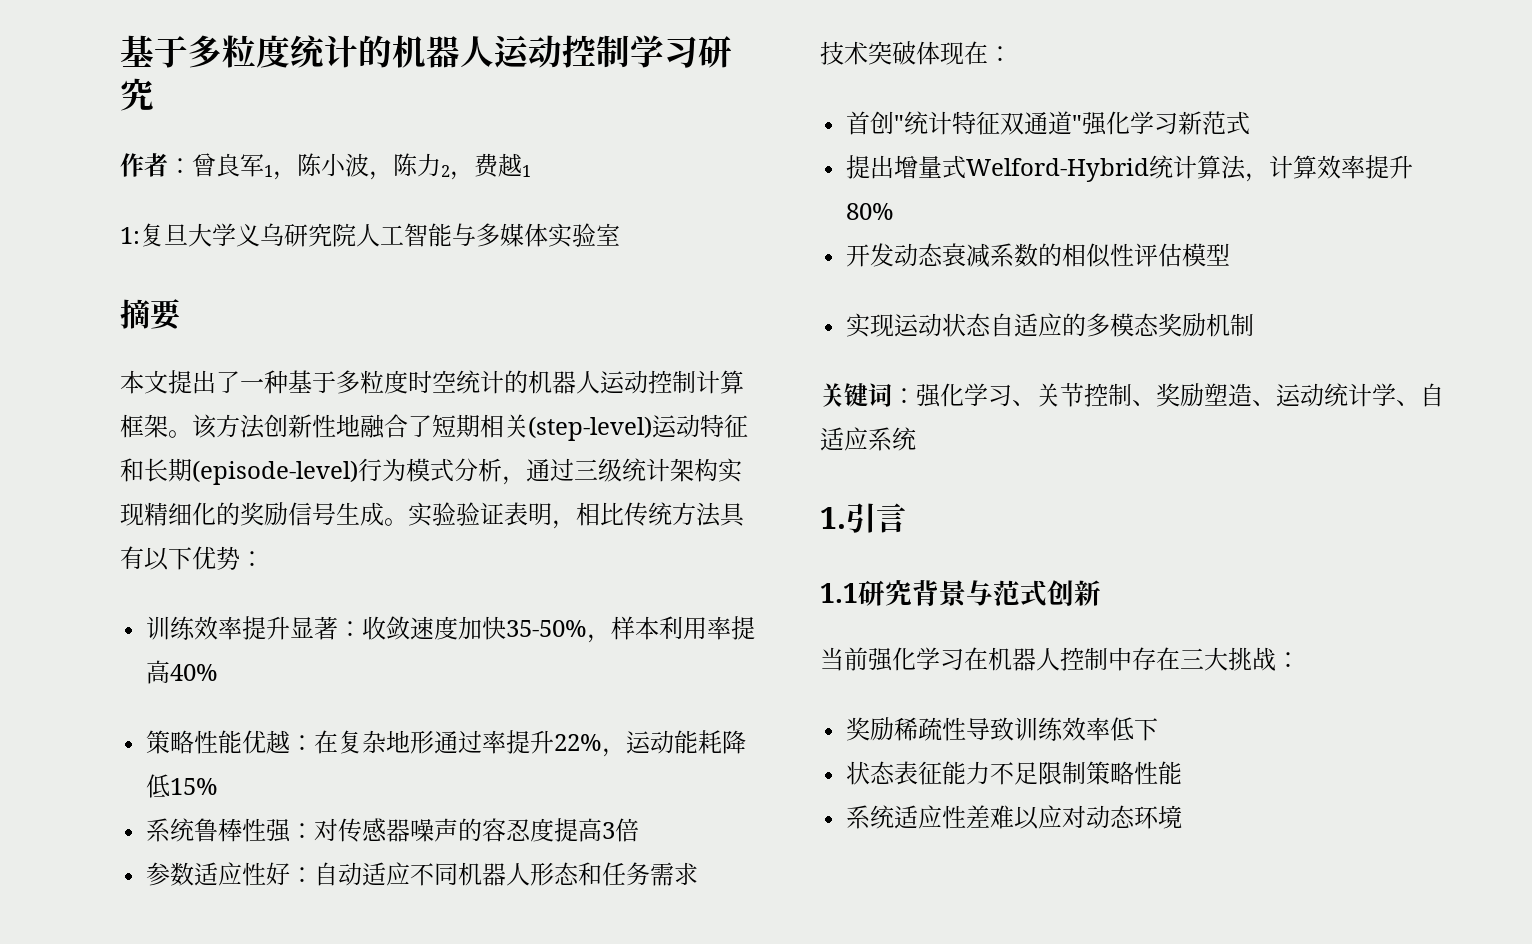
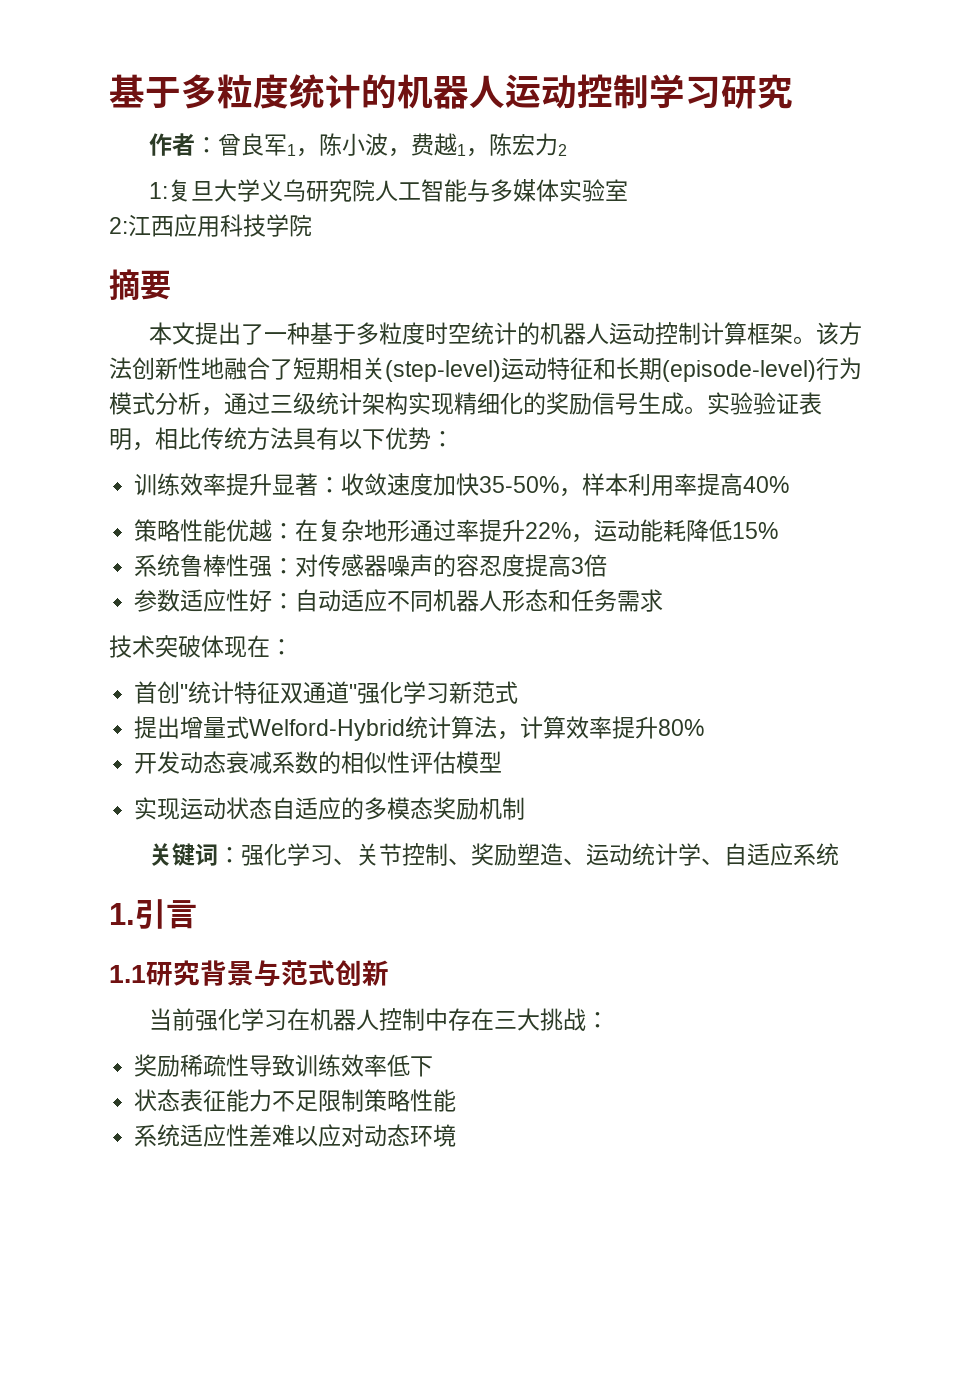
- 作者：曾良军1，陈小波，陈力2，费越1
+ 作者：曾良军1，陈小波，费越1，陈宏力2
+ 2:江西应用科技学院

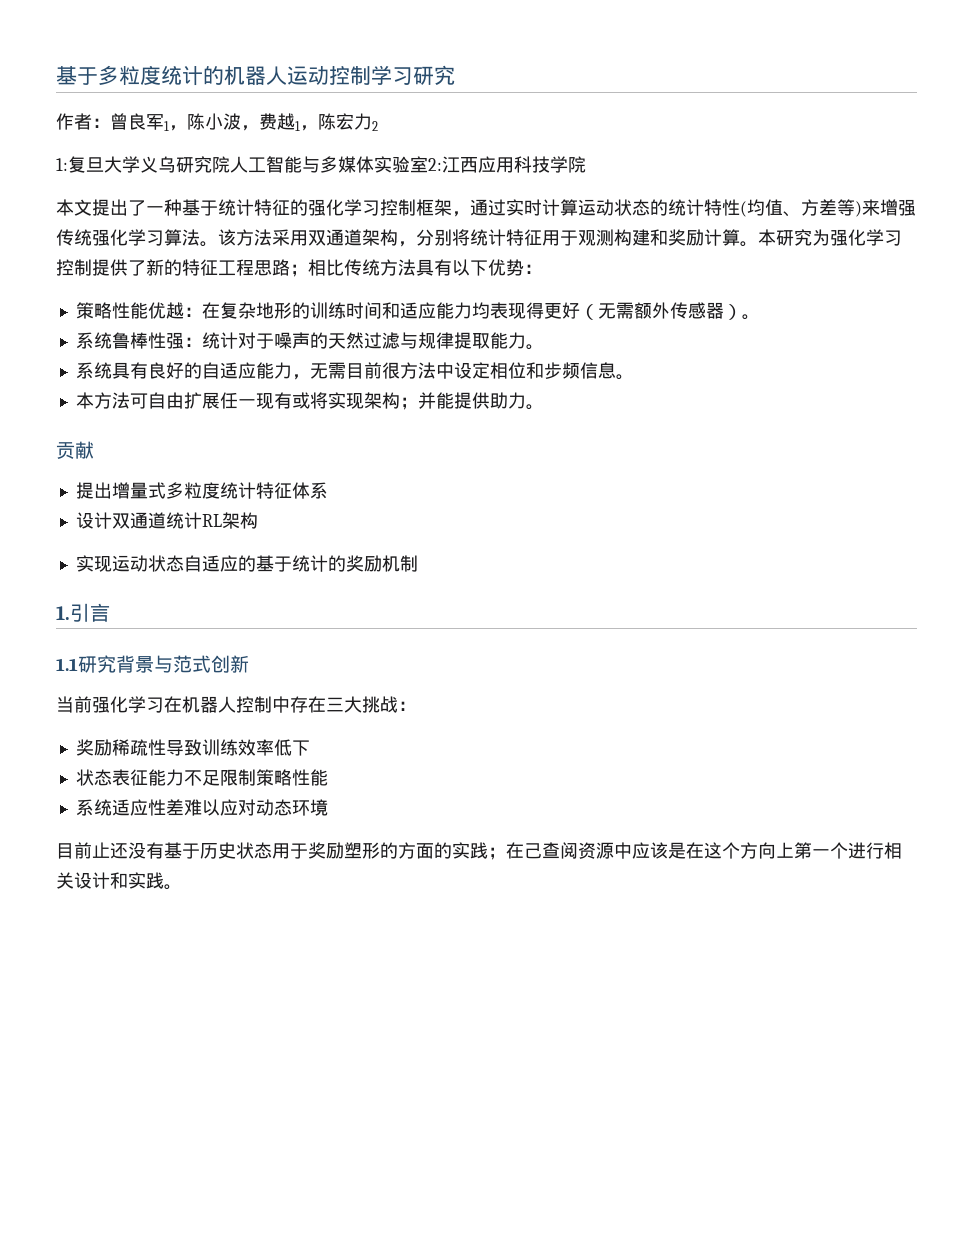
- 1:复旦大学义乌研究院人工智能与多媒体实验室
- 2:江西应用科技学院
+ 1:复旦大学义乌研究院人工智能与多媒体实验室2:江西应用科技学院
- 摘要
- 本文提出了一种基于多粒度时空统计的机器人运动控制计算框架。该方法创新性地融合了短期相关(step-level)运动特征和长期(episode-level)行为模式分析，通过三级统计架构实现精细化的奖励信号生成。实验验证表明，相比传统方法具有以下优势：
+ 本文提出了一种基于统计特征的强化学习控制框架，通过实时计算运动状态的统计特性(均值、方差等)来增强传统强化学习算法。该方法采用双通道架构，分别将统计特征用于观测构建和奖励计算。本研究为强化学习控制提供了新的特征工程思路；相比传统方法具有以下优势：
- 训练效率提升显著：收敛速度加快35-50%，样本利用率提高40%
- 策略性能优越：在复杂地形通过率提升22%，运动能耗降低15%
- 系统鲁棒性强：对传感器噪声的容忍度提高3倍
- 参数适应性好：自动适应不同机器人形态和任务需求
- 技术突破体现在：
- 首创"统计特征双通道"强化学习新范式
- 提出增量式Welford-Hybrid统计算法，计算效率提升80%
- 开发动态衰减系数的相似性评估模型
+ 策略性能优越：在复杂地形的训练时间和适应能力均表现得更好（无需额外传感器）。
+ 系统鲁棒性强：统计对于噪声的天然过滤与规律提取能力。
+ 系统具有良好的自适应能力，无需目前很方法中设定相位和步频信息。
+ 本方法可自由扩展任一现有或将实现架构；并能提供助力。
+ 贡献
+ 提出增量式多粒度统计特征体系
+ 设计双通道统计RL架构
- 实现运动状态自适应的多模态奖励机制
+ 实现运动状态自适应的基于统计的奖励机制
- 关键词：强化学习、关节控制、奖励塑造、运动统计学、自适应系统
+ 目前止还没有基于历史状态用于奖励塑形的方面的实践；在己查阅资源中应该是在这个方向上第一个进行相关设计和实践。

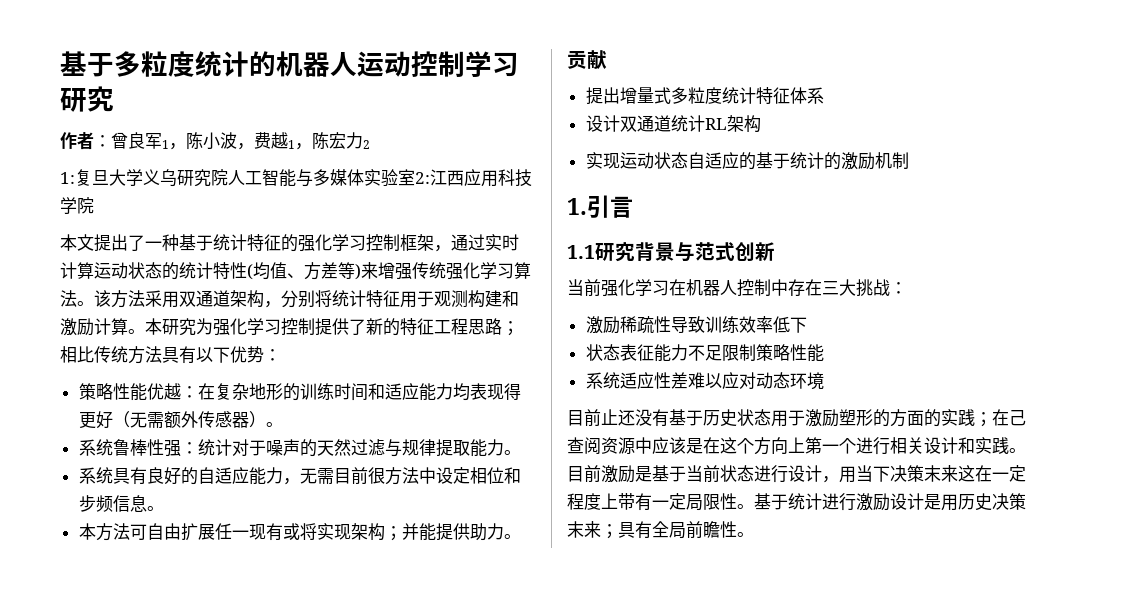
- 该方法采用双通道架构，分别将统计特征用于观测构建和奖励计算。
+ 该方法采用双通道架构，分别将统计特征用于观测构建和激励计算。
- 实现运动状态自适应的基于统计的奖励机制
+ 实现运动状态自适应的基于统计的激励机制
- 奖励稀疏性导致训练效率低下
+ 激励稀疏性导致训练效率低下
- 目前止还没有基于历史状态用于奖励塑形的方面的实践；在己查阅资源中应该是在这个方向上第一个进行相关设计和实践。
+ 目前止还没有基于历史状态用于激励塑形的方面的实践；在己查阅资源中应该是在这个方向上第一个进行相关设计和实践。
+ 目前激励是基于当前状态进行设计，用当下决策末来这在一定程度上带有一定局限性。基于统计进行激励设计是用历史决策末来；具有全局前瞻性。

